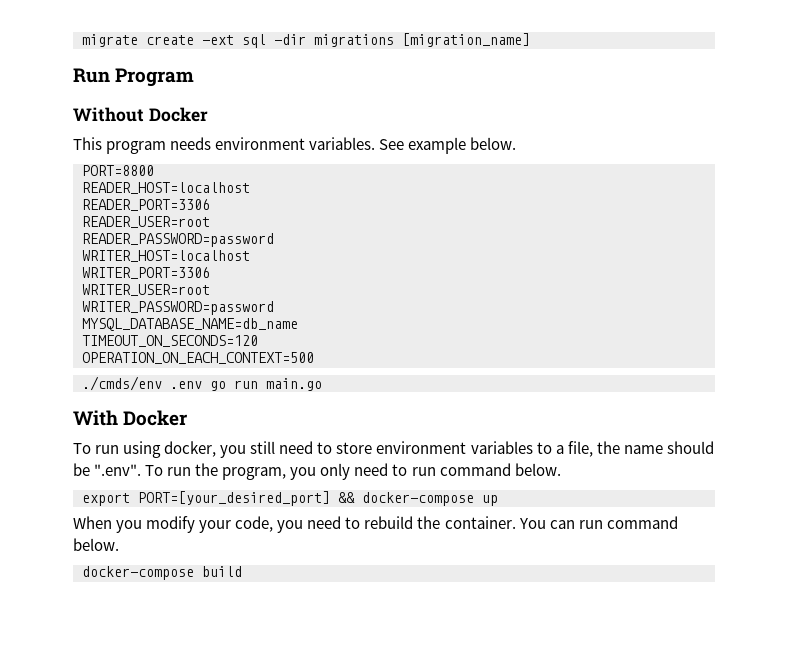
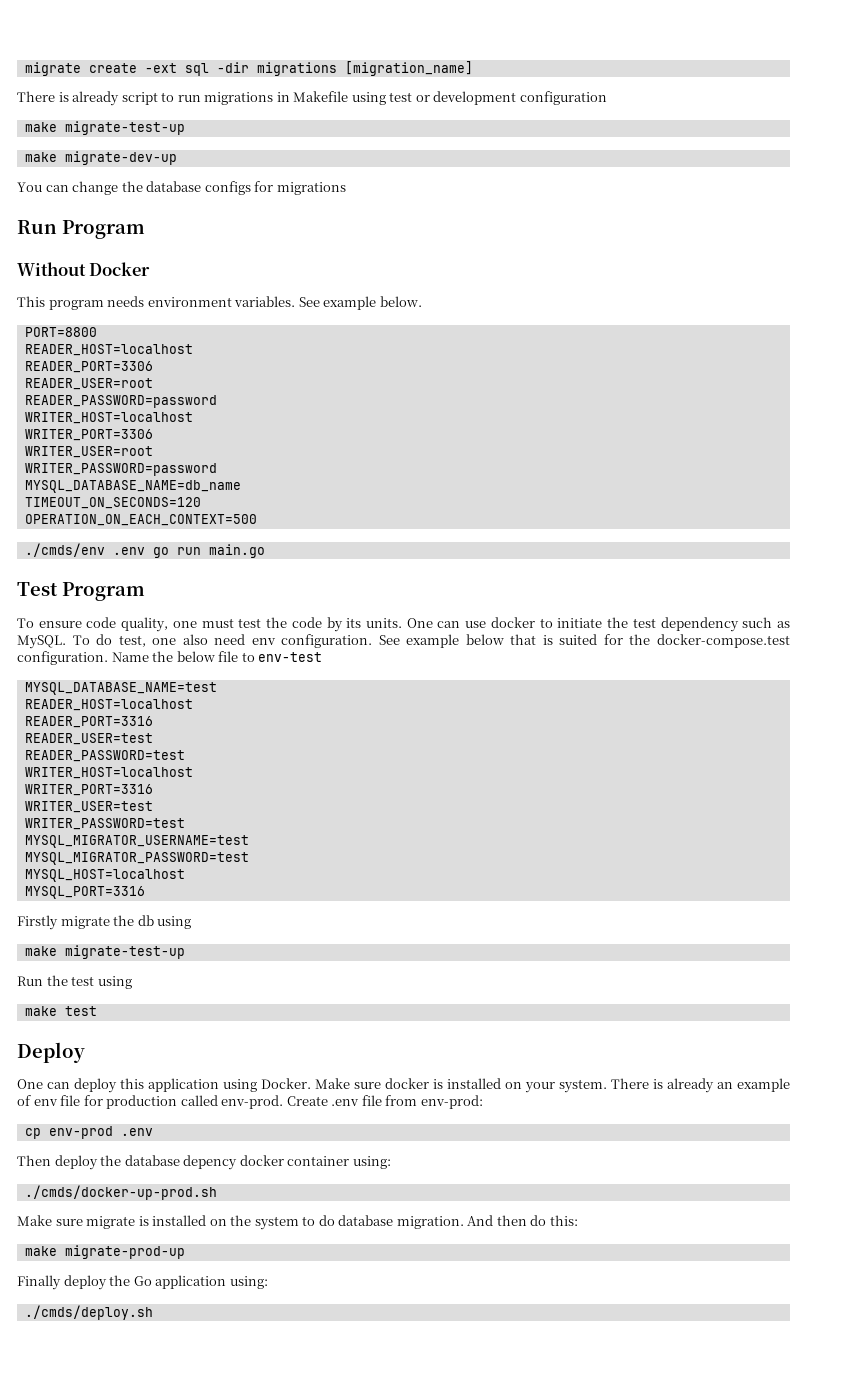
+ There is already script to run migrations in Makefile using test or development configuration
+ make migrate-test-up
+ make migrate-dev-up
+ You can change the database configs for migrations
- With Docker
- To run using docker, you still need to store environment variables to a file, the name should be ".env". To run the program, you only need to run command below.
- export PORT=[your_desired_port] && docker-compose up
- When you modify your code, you need to rebuild the container. You can run command below.
- docker-compose build
+ Test Program
+ To ensure code quality, one must test the code by its units. One can use docker to initiate the test dependency such as MySQL. To do test, one also need env configuration. See example below that is suited for the docker-compose.test configuration. Name the below file to env-test
+ MYSQL_DATABASE_NAME=test
+ READER_HOST=localhost
+ READER_PORT=3316
+ READER_USER=test
+ READER_PASSWORD=test
+ WRITER_HOST=localhost
+ WRITER_PORT=3316
+ WRITER_USER=test
+ WRITER_PASSWORD=test
+ MYSQL_MIGRATOR_USERNAME=test
+ MYSQL_MIGRATOR_PASSWORD=test
+ MYSQL_HOST=localhost
+ MYSQL_PORT=3316
+ Firstly migrate the db using
+ make migrate-test-up
+ Run the test using
+ make test
+ Deploy
+ One can deploy this application using Docker. Make sure docker is installed on your system. There is already an example of env file for production called env-prod. Create .env file from env-prod:
+ cp env-prod .env
+ Then deploy the database depency docker container using:
+ ./cmds/docker-up-prod.sh
+ Make sure migrate is installed on the system to do database migration. And then do this:
+ make migrate-prod-up
+ Finally deploy the Go application using:
+ ./cmds/deploy.sh

